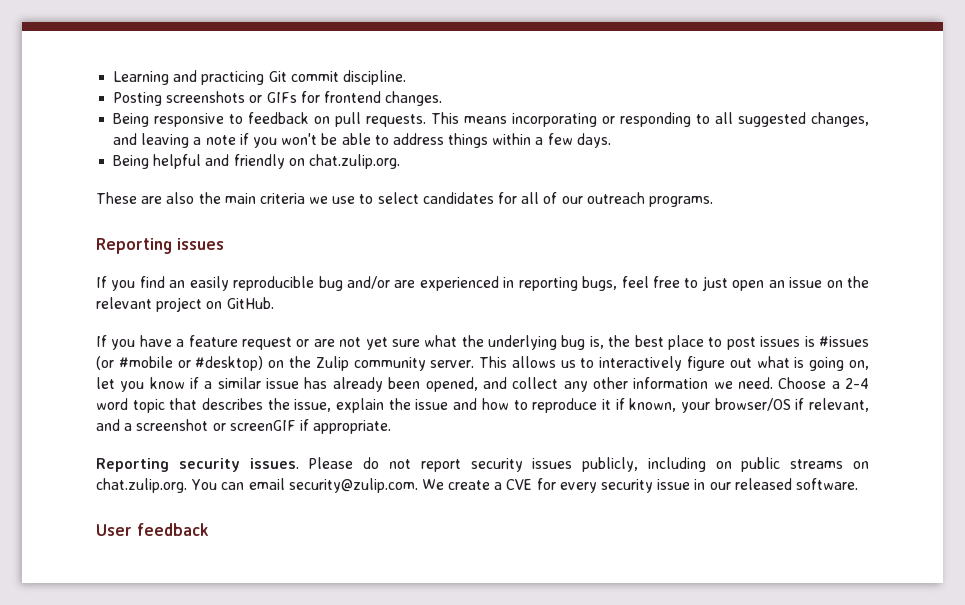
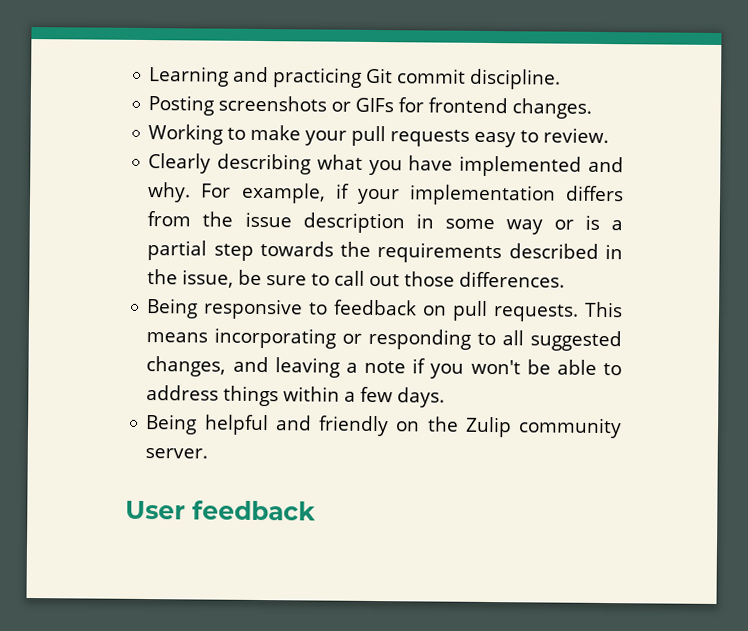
+ Working to make your pull requests easy to review.
+ Clearly describing what you have implemented and why. For example, if your implementation differs from the issue description in some way or is a partial step towards the requirements described in the issue, be sure to call out those differences.
- Being helpful and friendly on chat.zulip.org.
- These are also the main criteria we use to select candidates for all of our outreach programs.
- Reporting issues
- If you find an easily reproducible bug and/or are experienced in reporting bugs, feel free to just open an issue on the relevant project on GitHub.
- If you have a feature request or are not yet sure what the underlying bug is, the best place to post issues is #issues (or #mobile or #desktop) on the Zulip community server. This allows us to interactively figure out what is going on, let you know if a similar issue has already been opened, and collect any other information we need. Choose a 2-4 word topic that describes the issue, explain the issue and how to reproduce it if known, your browser/OS if relevant, and a screenshot or screenGIF if appropriate.
- Reporting security issues. Please do not report security issues publicly, including on public streams on chat.zulip.org. You can email security@zulip.com. We create a CVE for every security issue in our released software.
+ Being helpful and friendly on the Zulip community server.

